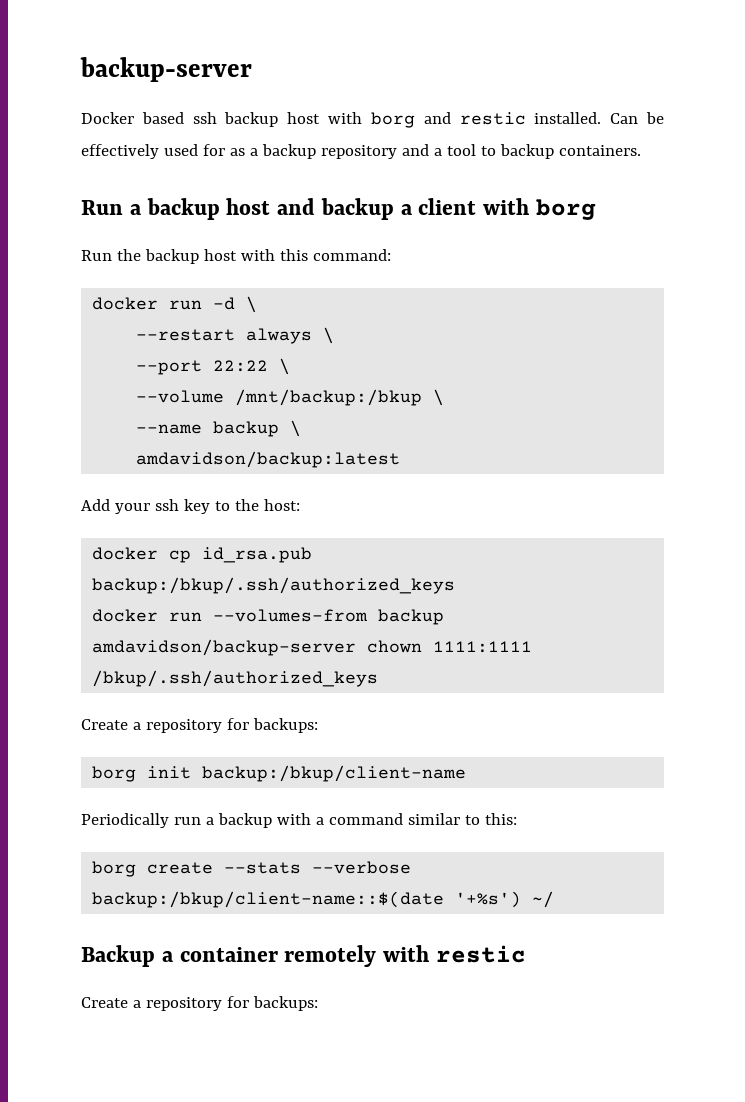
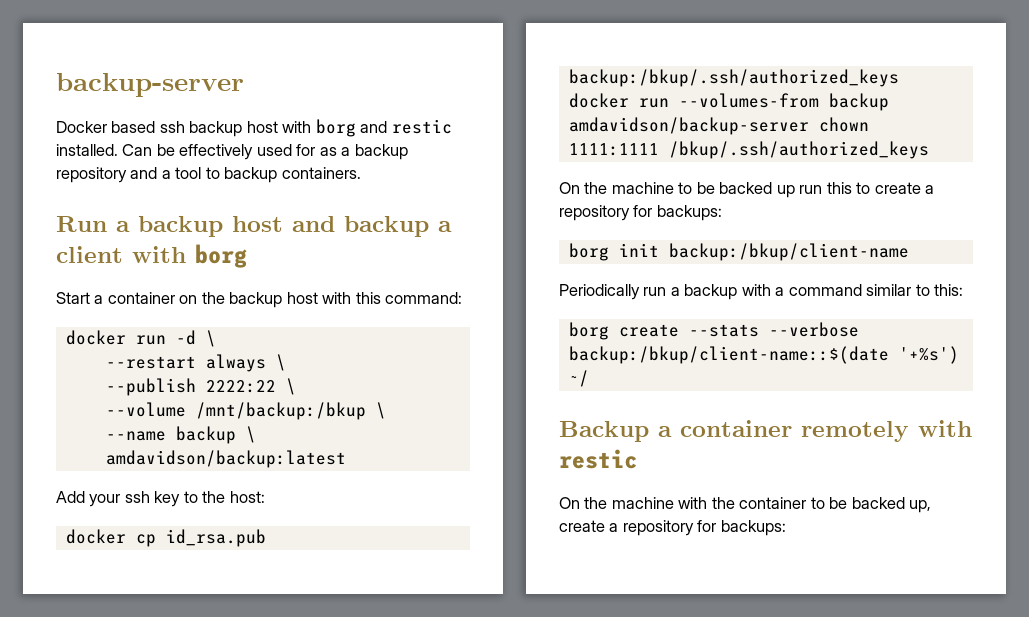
- Run the backup host with this command:
+ Start a container on the backup host with this command:
- --port 22:22 \
+ --publish 2222:22 \
  docker run --volumes-from backup amdavidson/backup-server chown 1111:1111 /bkup/.ssh/authorized_keys
- Create a repository for backups:
+ On the machine to be backed up run this to create a repository for backups:
  Backup a container remotely with restic
- Create a repository for backups:
+ On the machine with the container to be backed up, create a repository for backups:

